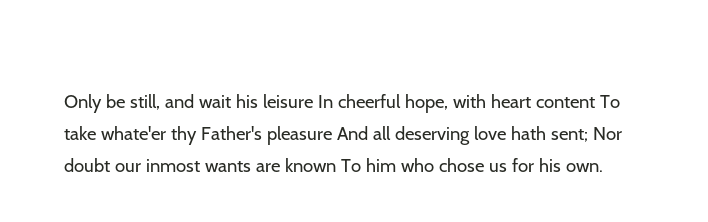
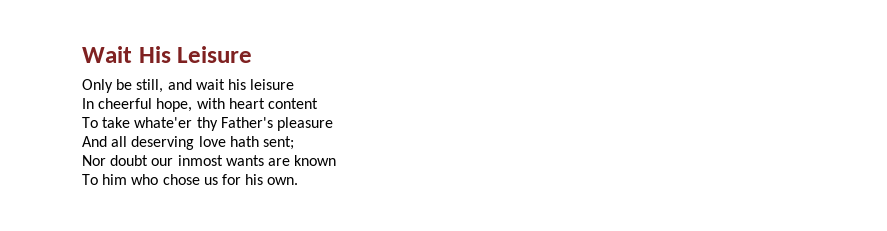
+ Wait His Leisure
- Only be still, and wait his leisure In cheerful hope, with heart content To take whate'er thy Father's pleasure And all deserving love hath sent; Nor doubt our inmost wants are known To him who chose us for his own.
+ Only be still, and wait his leisure
+ In cheerful hope, with heart content
+ To take whate'er thy Father's pleasure
+ And all deserving love hath sent;
+ Nor doubt our inmost wants are known
+ To him who chose us for his own.

